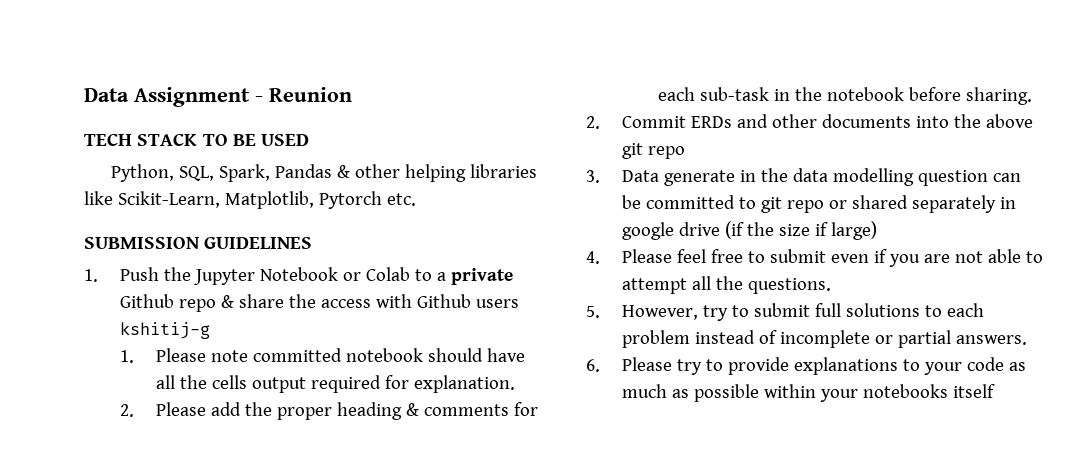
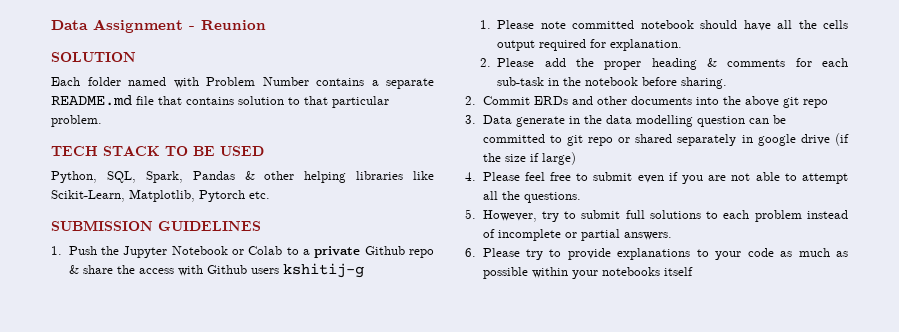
+ SOLUTION
+ Each folder named with Problem Number contains a separate README.md file that contains solution to that particular problem.

